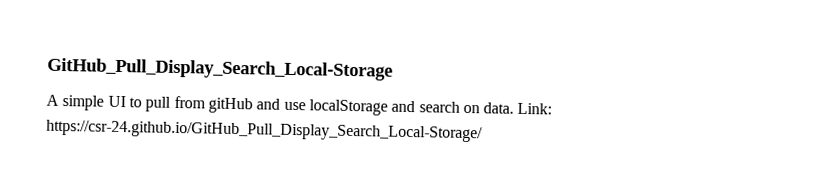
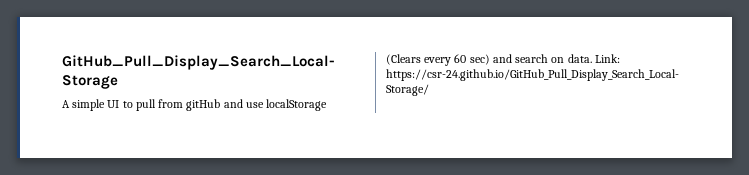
- A simple UI to pull from gitHub and use localStorage and search on data.
+ A simple UI to pull from gitHub and use localStorage (Clears every 60 sec) and search on data.

